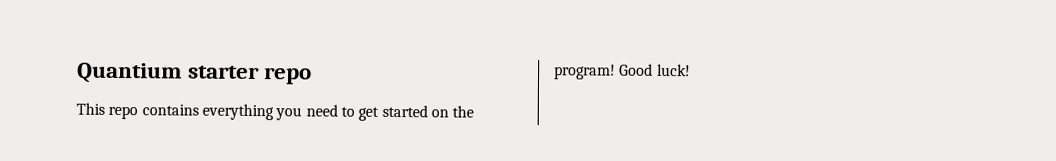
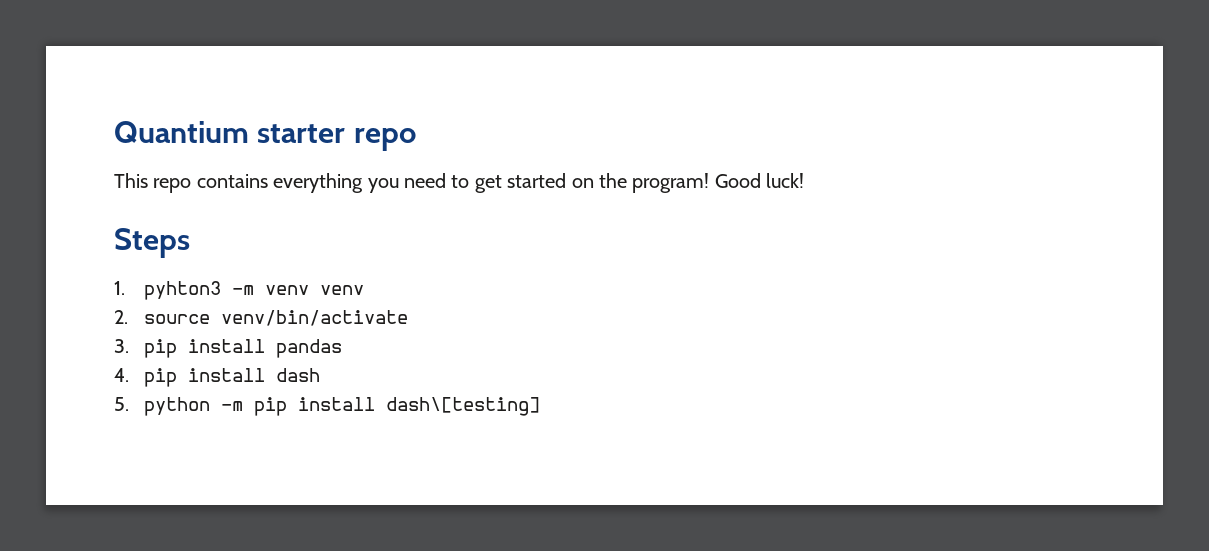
+ Steps
+ 1. pyhton3 -m venv venv
+ 2. source venv/bin/activate
+ 3. pip install pandas
+ 4. pip install dash
+ 5. python -m pip install dash\[testing]

